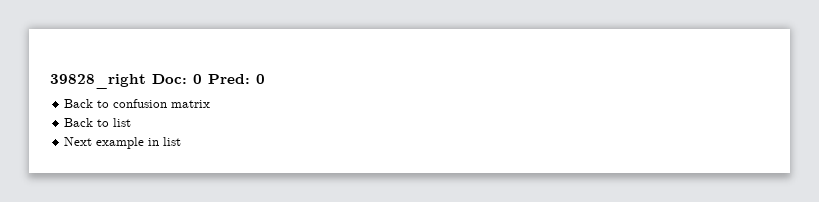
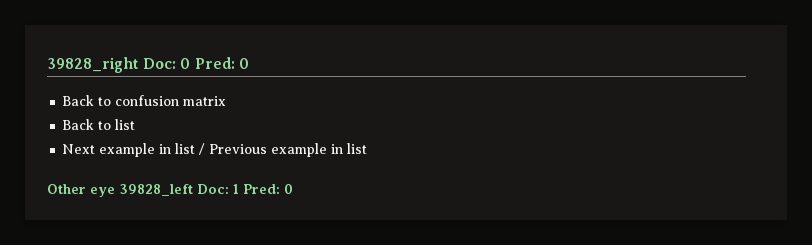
- Next example in list
+ Next example in list / Previous example in list
+ Other eye 39828_left Doc: 1 Pred: 0

